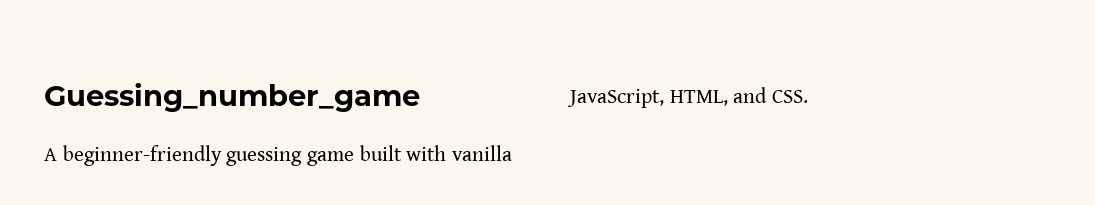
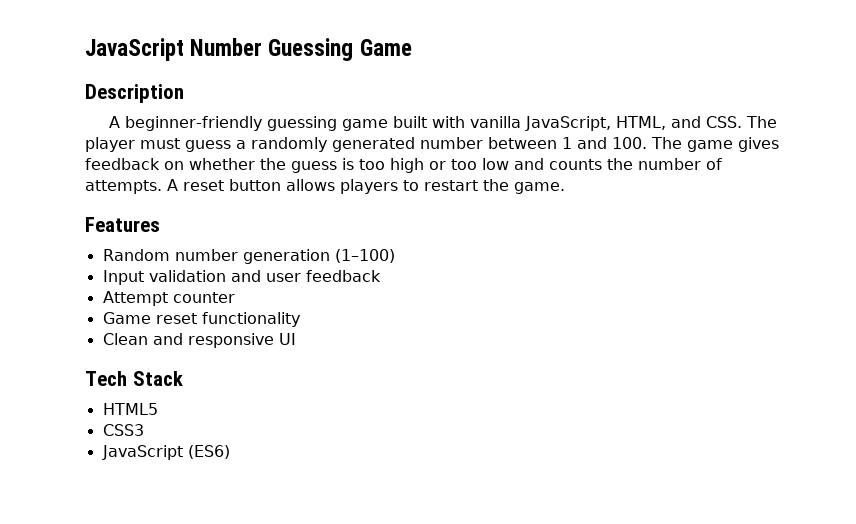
- Guessing_number_game
+ JavaScript Number Guessing Game
+ Description
- A beginner-friendly guessing game built with vanilla JavaScript, HTML, and CSS.
+ A beginner-friendly guessing game built with vanilla JavaScript, HTML, and CSS. The player must guess a randomly generated number between 1 and 100. The game gives feedback on whether the guess is too high or too low and counts the number of attempts. A reset button allows players to restart the game.
+ Features
+ Random number generation (1–100)
+ Input validation and user feedback
+ Attempt counter
+ Game reset functionality
+ Clean and responsive UI
+ Tech Stack
+ HTML5
+ CSS3
+ JavaScript (ES6)

